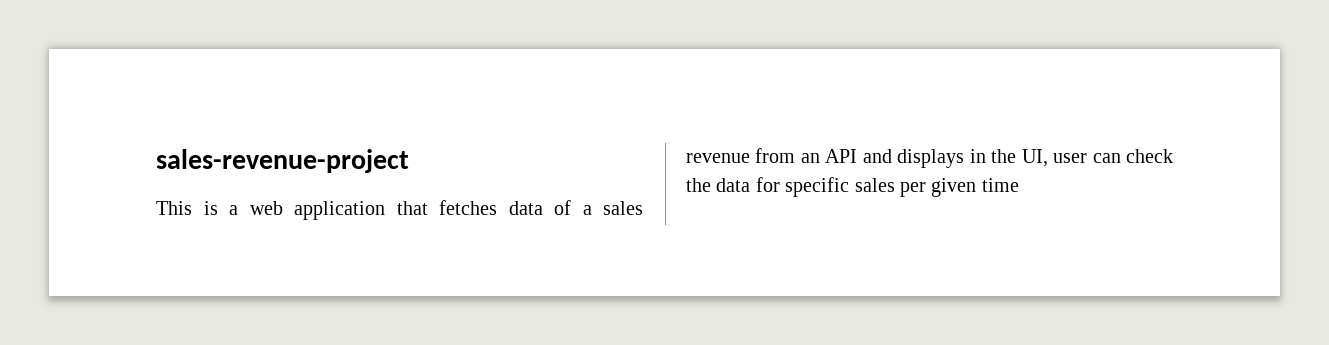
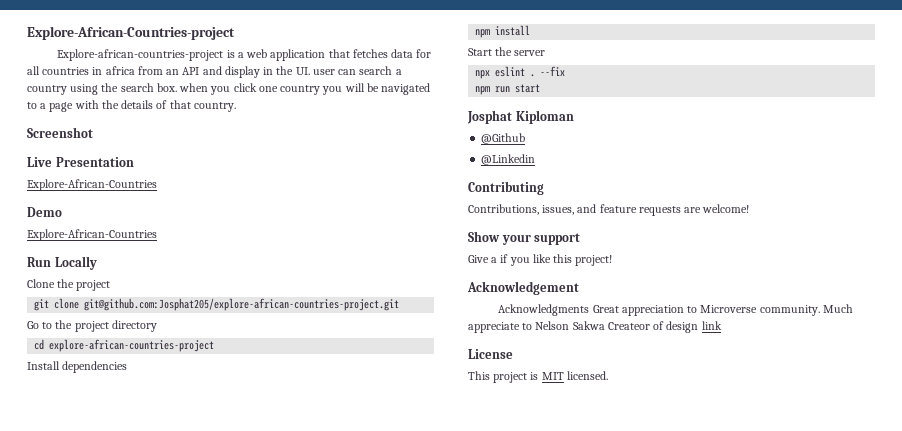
- sales-revenue-project
- This is a web application that fetches data of a sales revenue from an API and displays in the UI, user can check the data for specific sales per given time
+ Explore-African-Countries-project
+ Explore-african-countries-project is a web application that fetches data for all countries in africa from an API and display in the UI. user can search a country using the search box. when you click one country you will be navigated to a page with the details of that country.
+ Screenshot
+ Live Presentation
+ Explore-African-Countries
+ Demo
+ Explore-African-Countries
+ Run Locally
+ Clone the project
+ git clone git@github.com:Josphat205/explore-african-countries-project.git
+ Go to the project directory
+ cd explore-african-countries-project
+ Install dependencies
+ npm install
+ Start the server
+ npx eslint . --fix
+ npm run start
+ Josphat Kiploman
+ @Github
+ @Linkedin
+ Contributing
+ Contributions, issues, and feature requests are welcome!
+ Show your support
+ Give a if you like this project!
+ Acknowledgement
+ Acknowledgments Great appreciation to Microverse community. Much appreciate to Nelson Sakwa Createor of design link
+ License
+ This project is MIT licensed.

